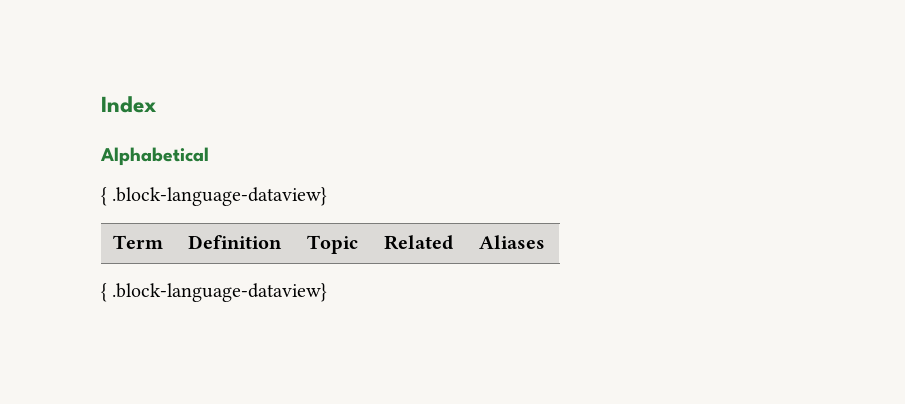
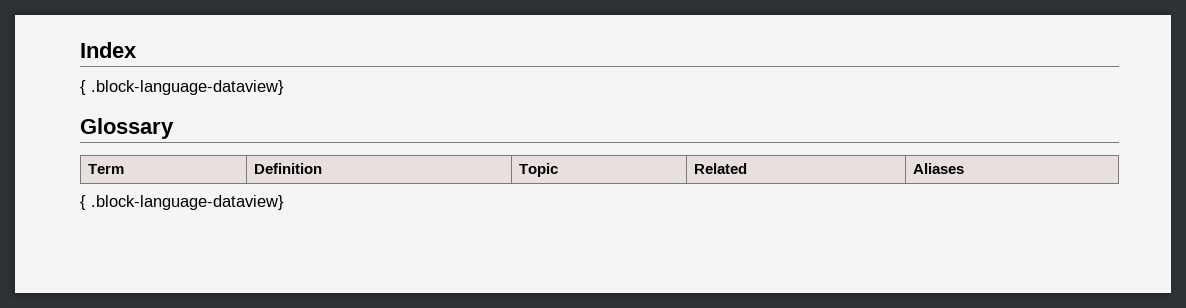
  Index
- Alphabetical
  { .block-language-dataview}
+ Glossary

